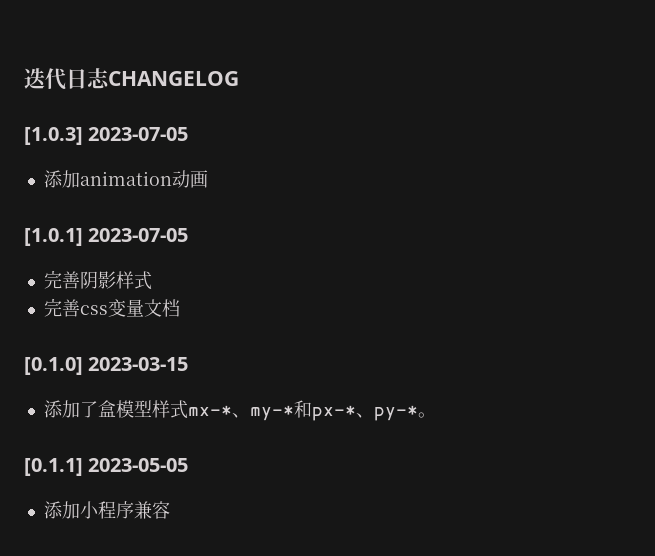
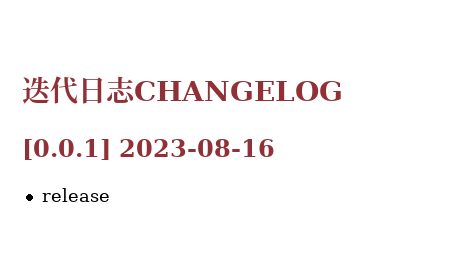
- [1.0.3] 2023-07-05
- 添加animation动画
- [1.0.1] 2023-07-05
- 完善阴影样式
- 完善css变量文档
- [0.1.0] 2023-03-15
- 添加了盒模型样式mx-*、my-*和px-*、py-*。
- [0.1.1] 2023-05-05
- 添加小程序兼容
+ [0.0.1] 2023-08-16
+ release

